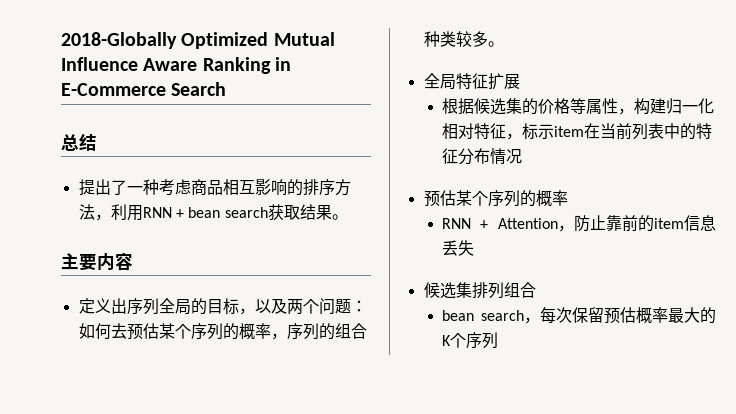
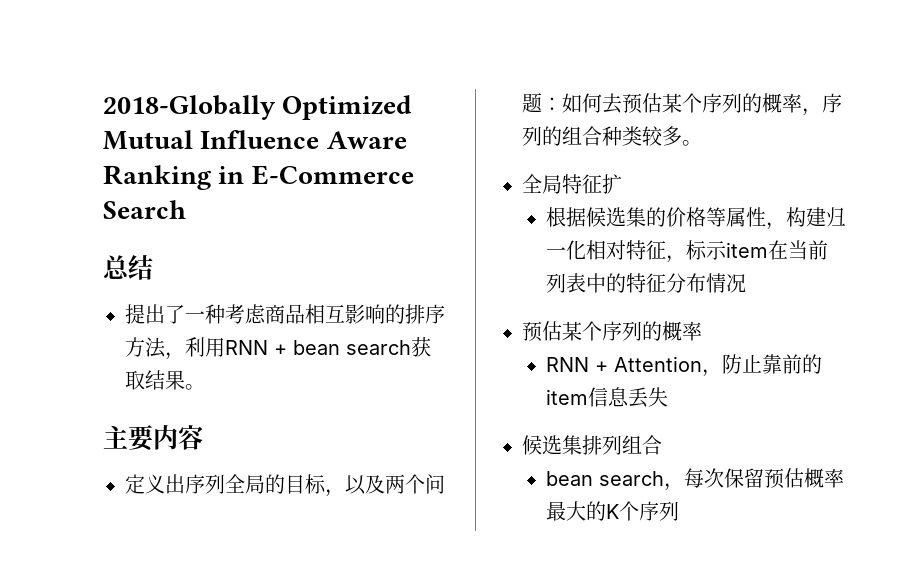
- 全局特征扩展
+ 全局特征扩

